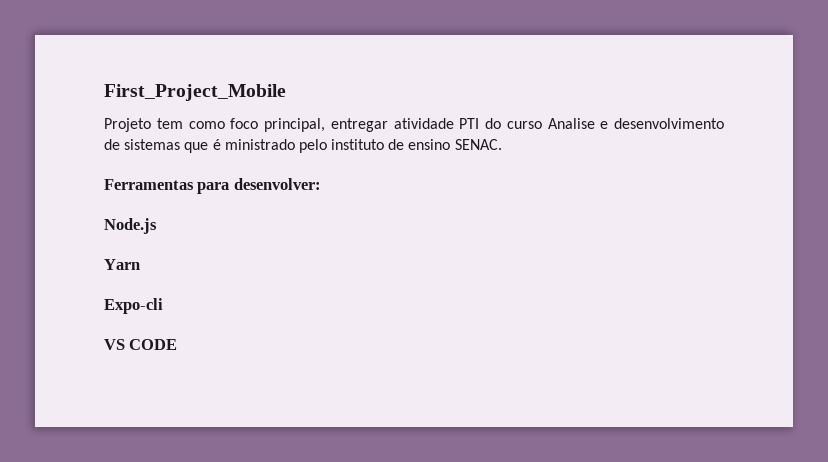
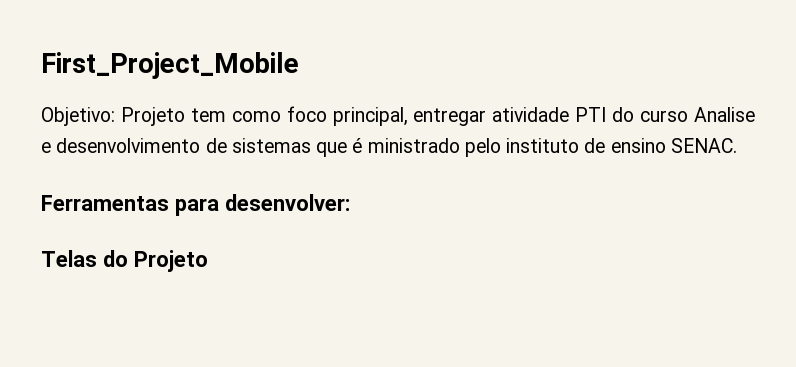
- Projeto tem como foco principal, entregar atividade PTI do curso Analise e desenvolvimento de sistemas que é ministrado pelo instituto de ensino SENAC.
+ Objetivo: Projeto tem como foco principal, entregar atividade PTI do curso Analise e desenvolvimento de sistemas que é ministrado pelo instituto de ensino SENAC.
- Node.js
- Yarn
- Expo-cli
- VS CODE
+ Telas do Projeto

